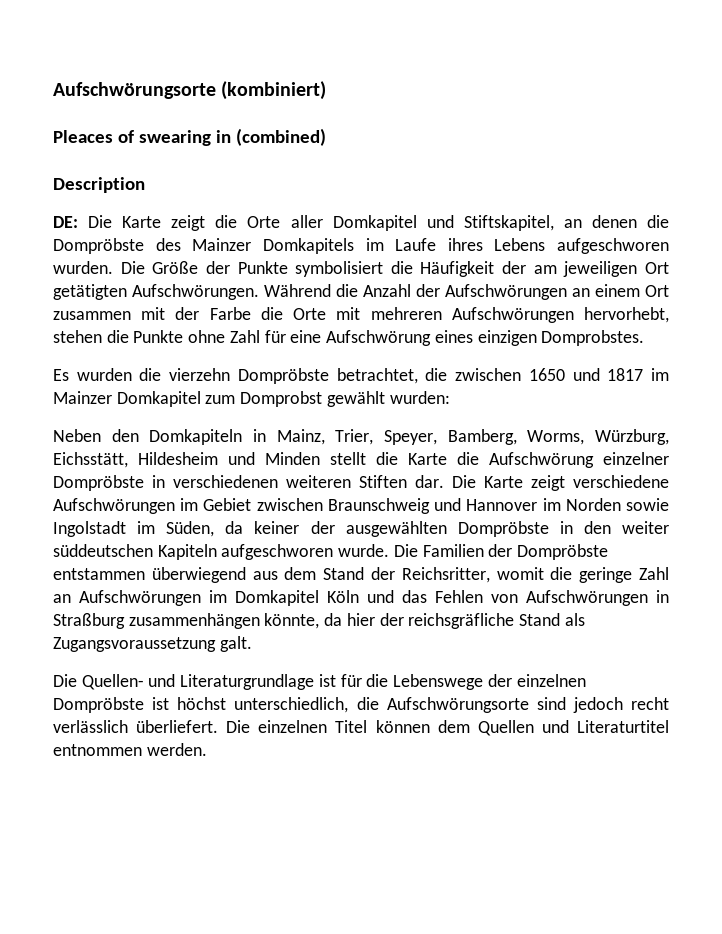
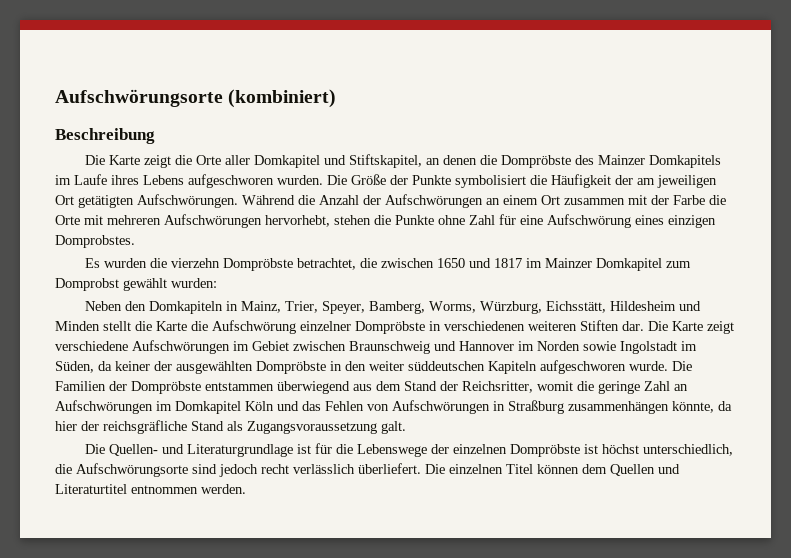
- Pleaces of swearing in (combined)
- Description
- DE: Die Karte zeigt die Orte aller Domkapitel und Stiftskapitel, an denen die Dompröbste des Mainzer Domkapitels im Laufe ihres Lebens aufgeschworen wurden.
+ Beschreibung
+ Die Karte zeigt die Orte aller Domkapitel und Stiftskapitel, an denen die Dompröbste des Mainzer Domkapitels im Laufe ihres Lebens aufgeschworen wurden.

